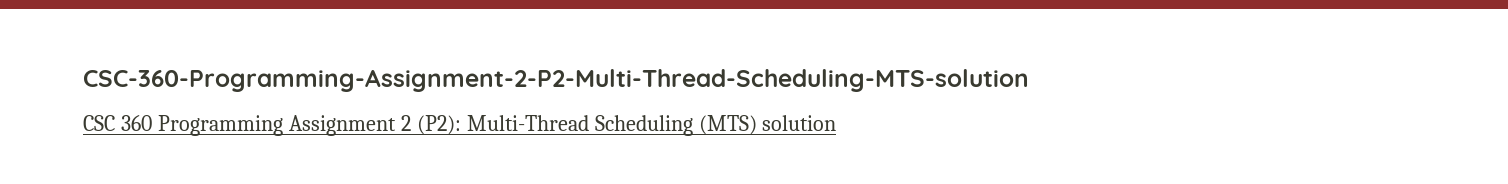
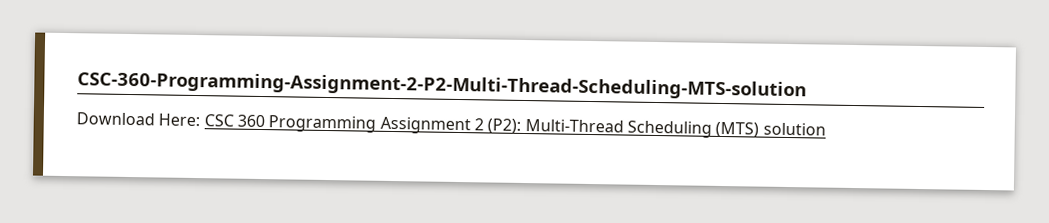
- CSC 360 Programming Assignment 2 (P2): Multi-Thread Scheduling (MTS) solution
+ Download Here: CSC 360 Programming Assignment 2 (P2): Multi-Thread Scheduling (MTS) solution

